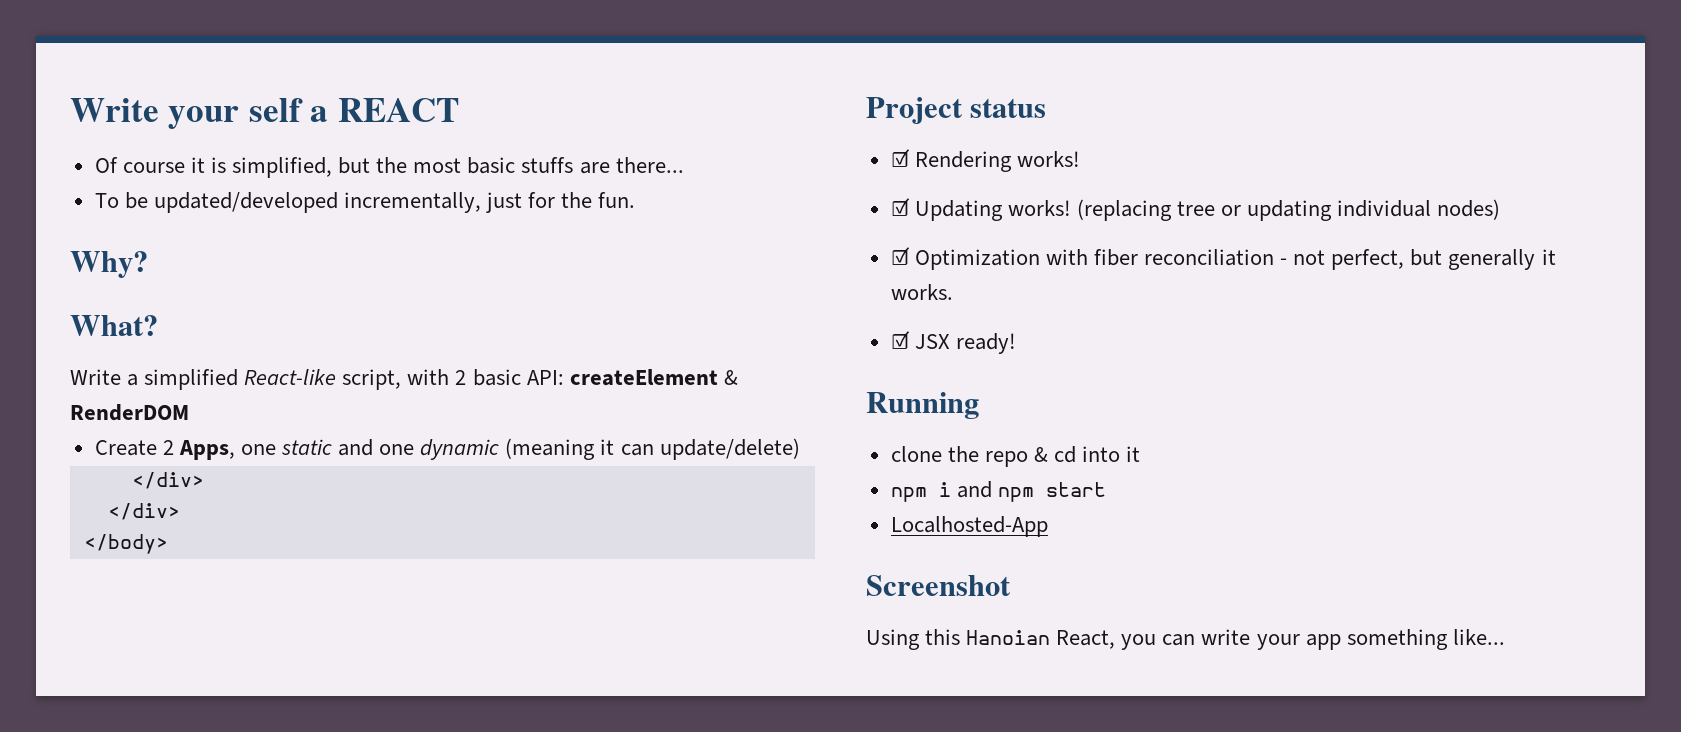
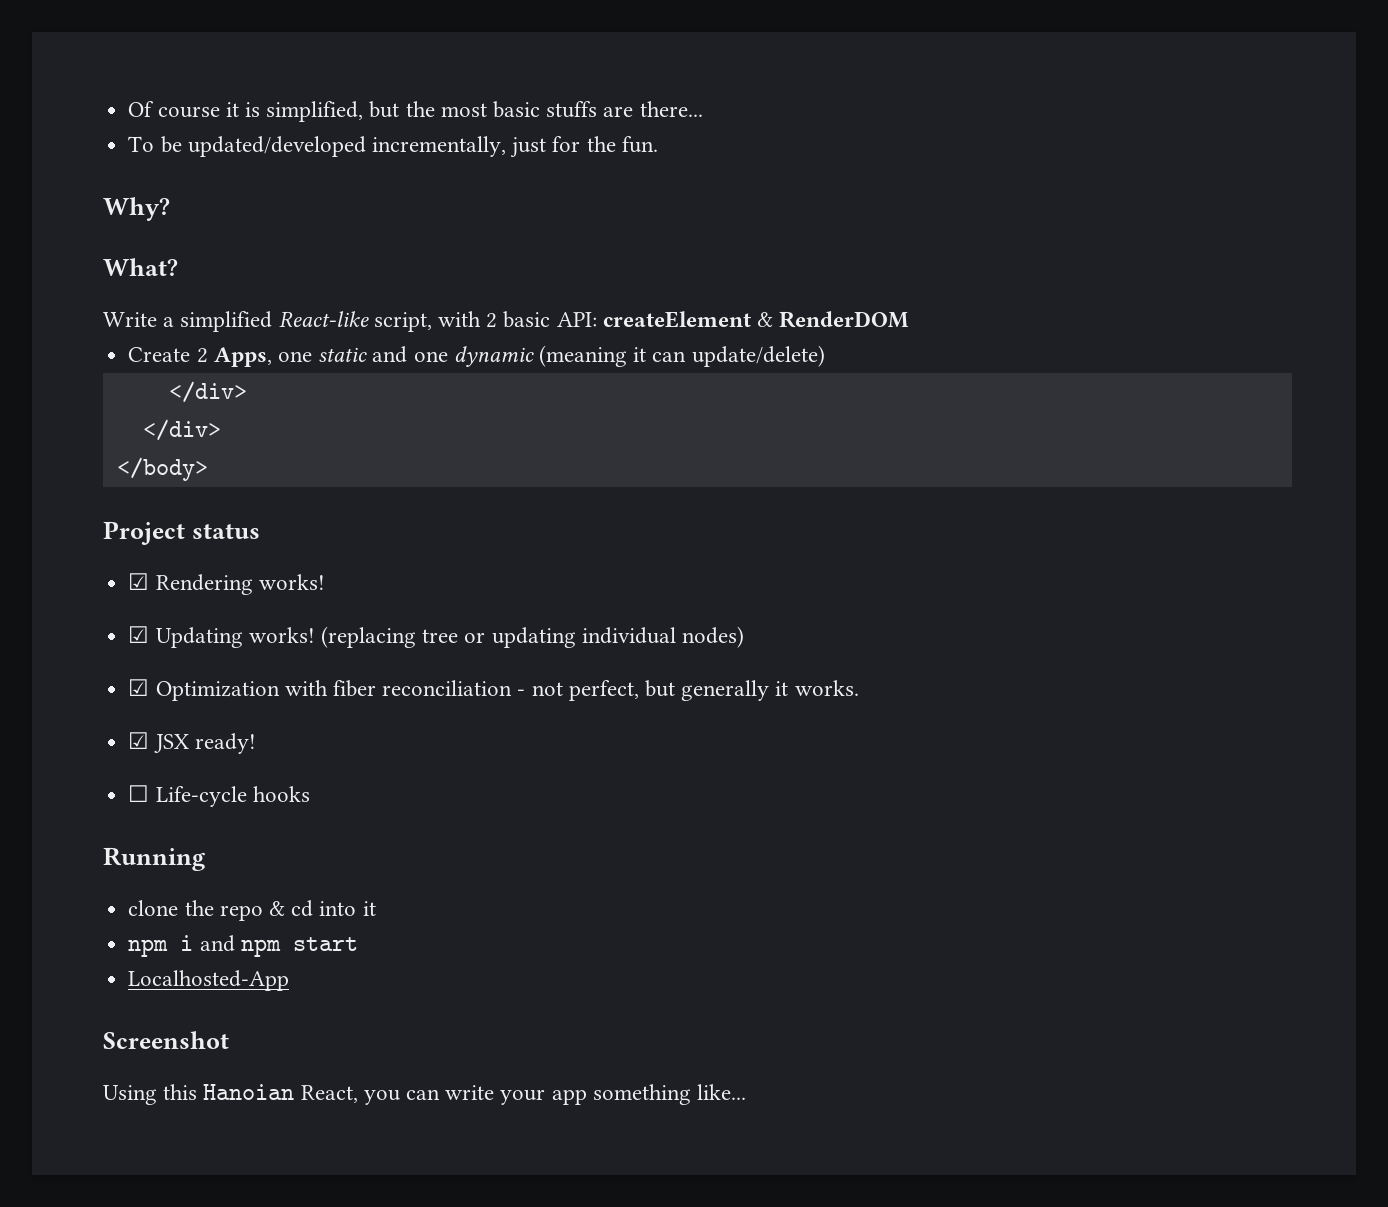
- Write your self a REACT
+ ☐ Life-cycle hooks

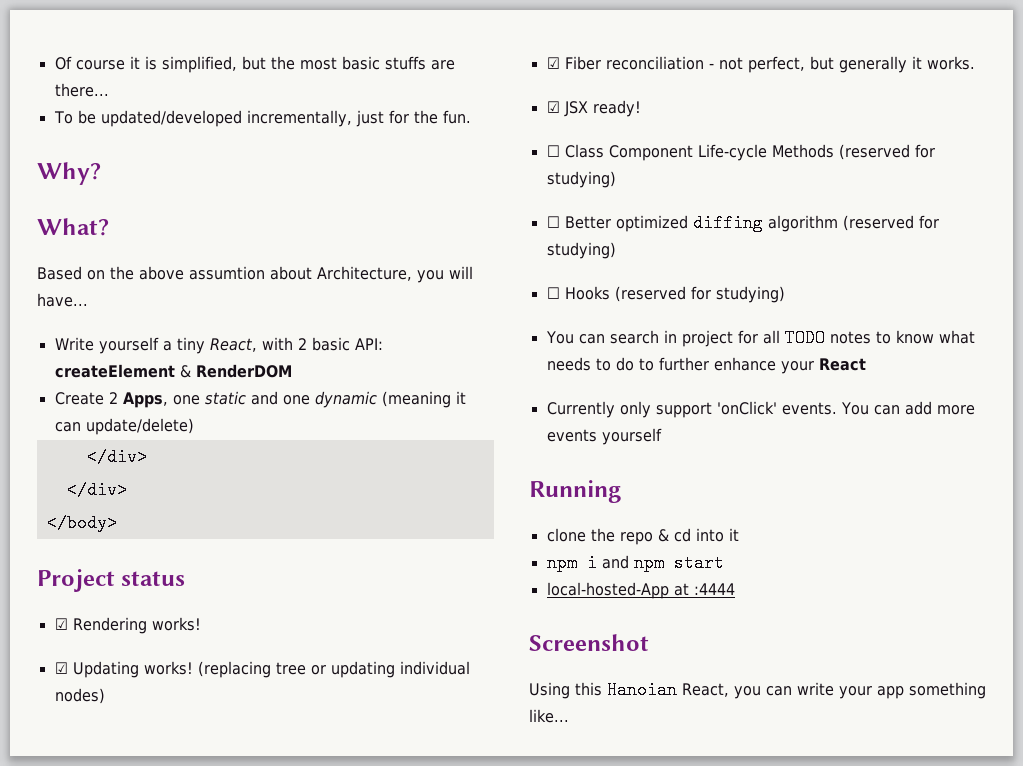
- Write a simplified React-like script, with 2 basic API: createElement & RenderDOM
+ Based on the above assumtion about Architecture, you will have...
+ Write yourself a tiny React, with 2 basic API: createElement & RenderDOM
- ☑ Optimization with fiber reconciliation - not perfect, but generally it works.
+ ☑ Fiber reconciliation - not perfect, but generally it works.
- ☐ Life-cycle hooks
+ ☐ Class Component Life-cycle Methods (reserved for studying)
+ ☐ Better optimized diffing algorithm (reserved for studying)
+ ☐ Hooks (reserved for studying)
+ You can search in project for all TODO notes to know what needs to do to further enhance your React
+ Currently only support 'onClick' events. You can add more events yourself
- Localhosted-App
+ local-hosted-App at :4444

